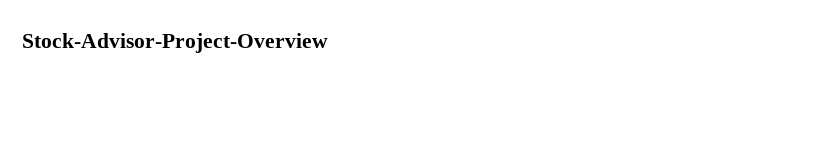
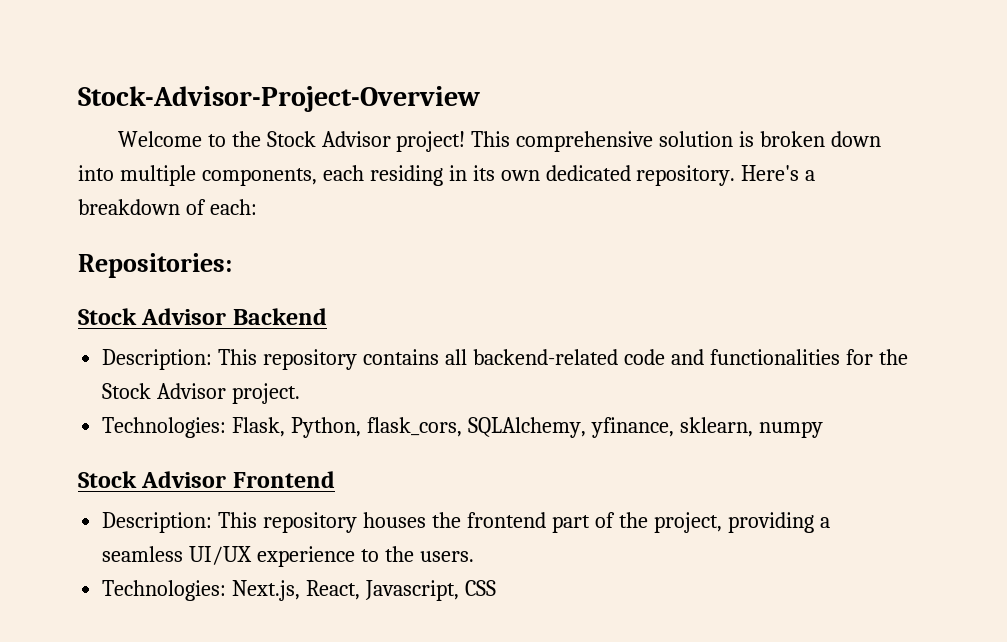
+ Welcome to the Stock Advisor project! This comprehensive solution is broken down into multiple components, each residing in its own dedicated repository. Here's a breakdown of each:
+ Repositories:
+ Stock Advisor Backend
+ Description: This repository contains all backend-related code and functionalities for the Stock Advisor project.
+ Technologies: Flask, Python, flask_cors, SQLAlchemy, yfinance, sklearn, numpy
+ Stock Advisor Frontend
+ Description: This repository houses the frontend part of the project, providing a seamless UI/UX experience to the users.
+ Technologies: Next.js, React, Javascript, CSS

